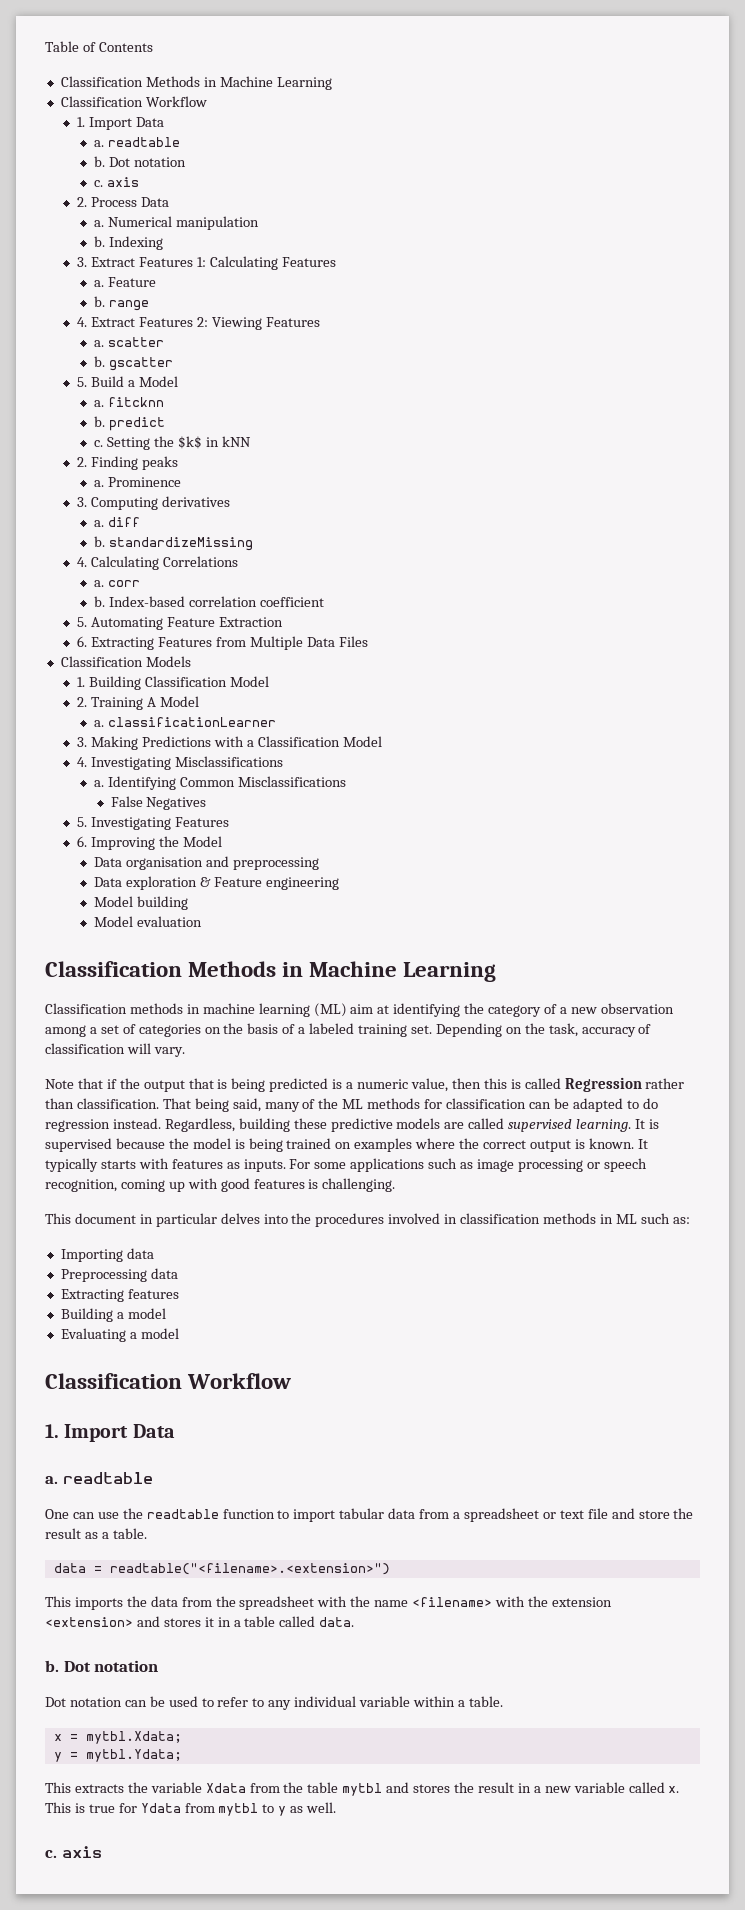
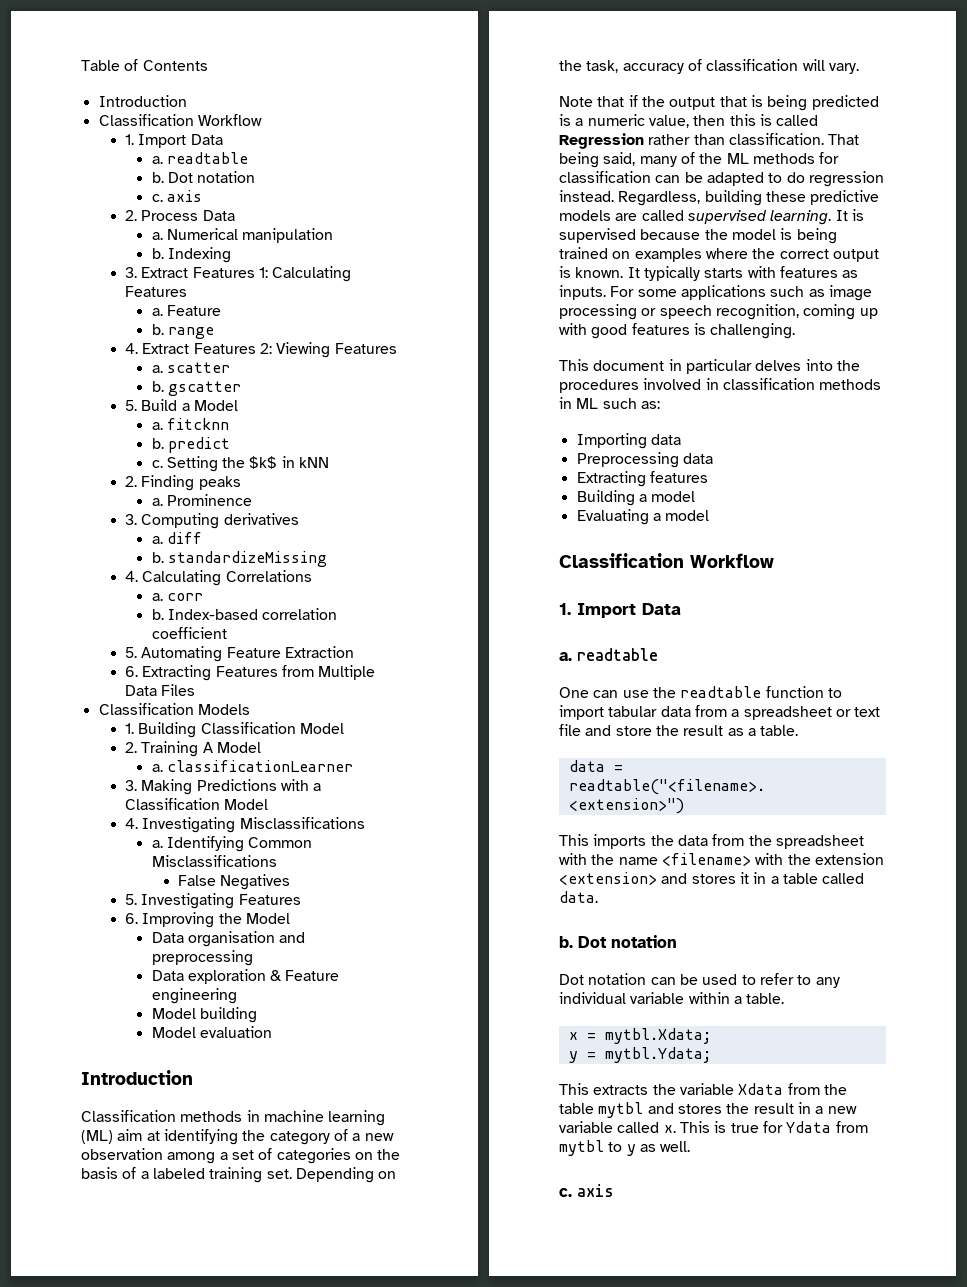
  Table of Contents
- Classification Methods in Machine Learning
+ Introduction
  Model evaluation
- Classification Methods in Machine Learning
+ Introduction

